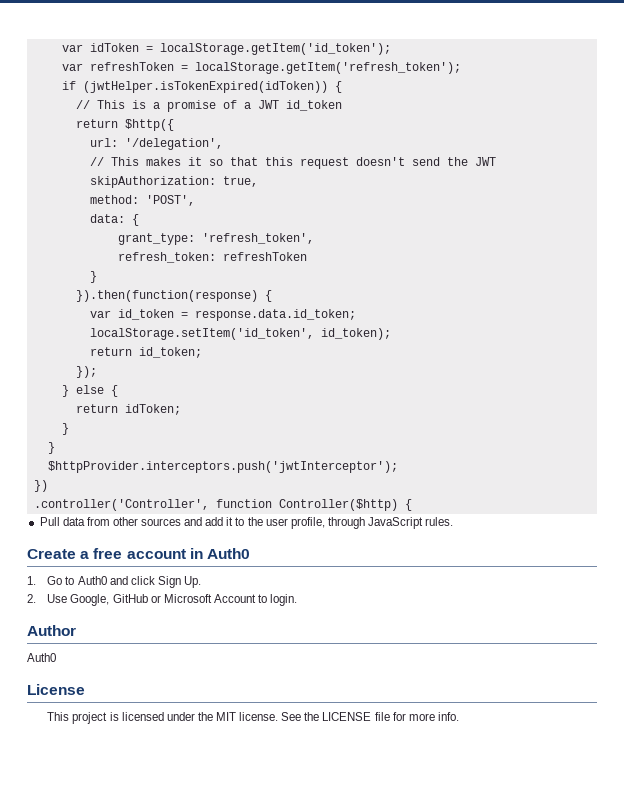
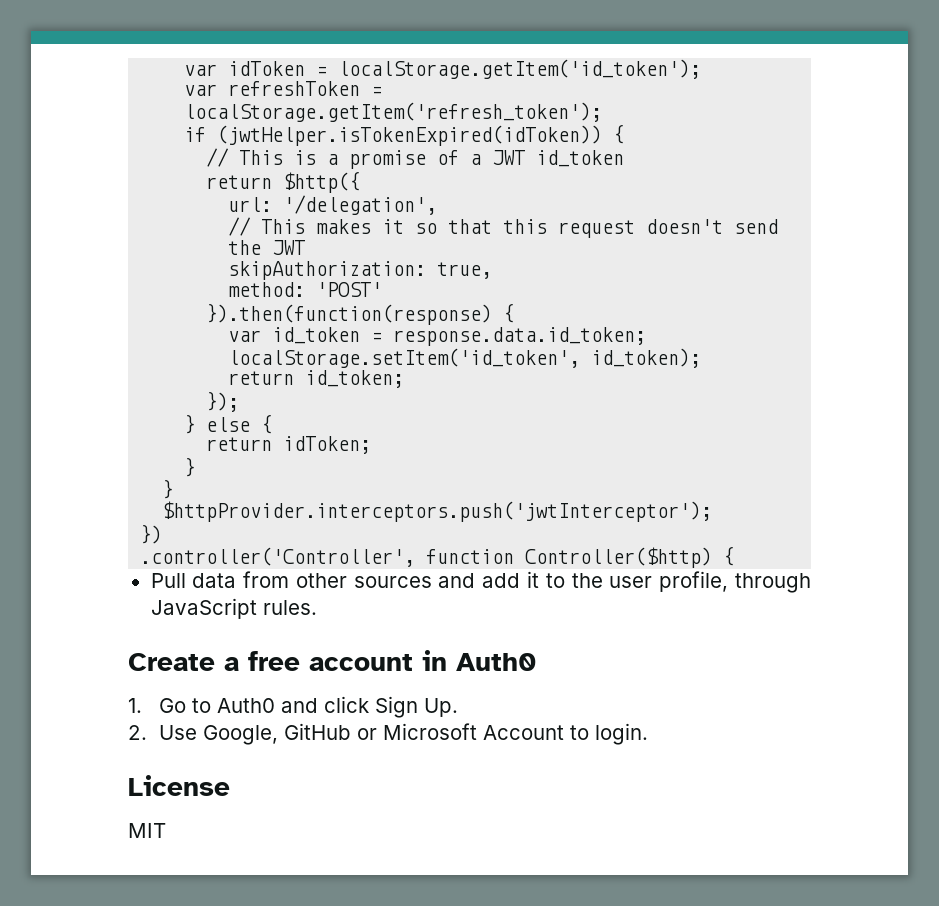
- method: 'POST',
- data: {
- grant_type: 'refresh_token',
- refresh_token: refreshToken
- }
+ method: 'POST'
- Author
- Auth0
- This project is licensed under the MIT license. See the LICENSE file for more info.
+ MIT

